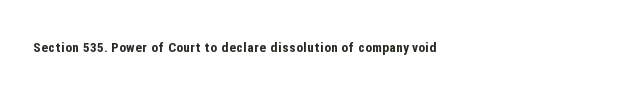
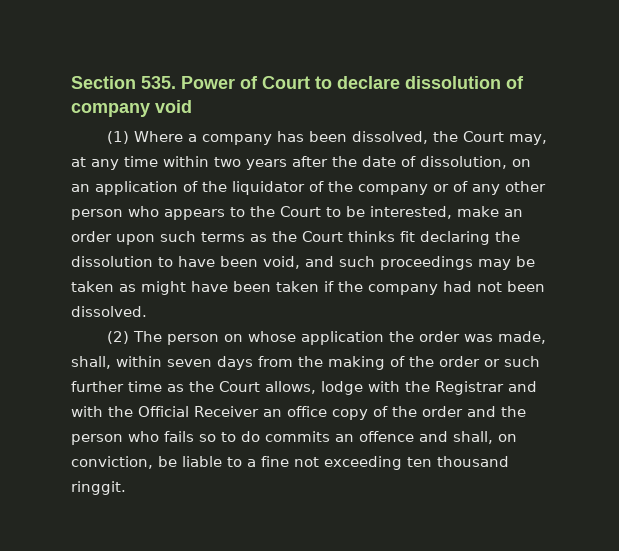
+ (1) Where a company has been dissolved, the Court may, at any time within two years after the date of dissolution, on an application of the liquidator of the company or of any other person who appears to the Court to be interested, make an order upon such terms as the Court thinks fit declaring the dissolution to have been void, and such proceedings may be taken as might have been taken if the company had not been dissolved.
+ (2) The person on whose application the order was made, shall, within seven days from the making of the order or such further time as the Court allows, lodge with the Registrar and with the Official Receiver an office copy of the order and the person who fails so to do commits an offence and shall, on conviction, be liable to a fine not exceeding ten thousand ringgit.

